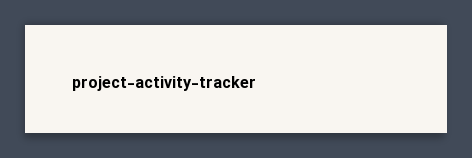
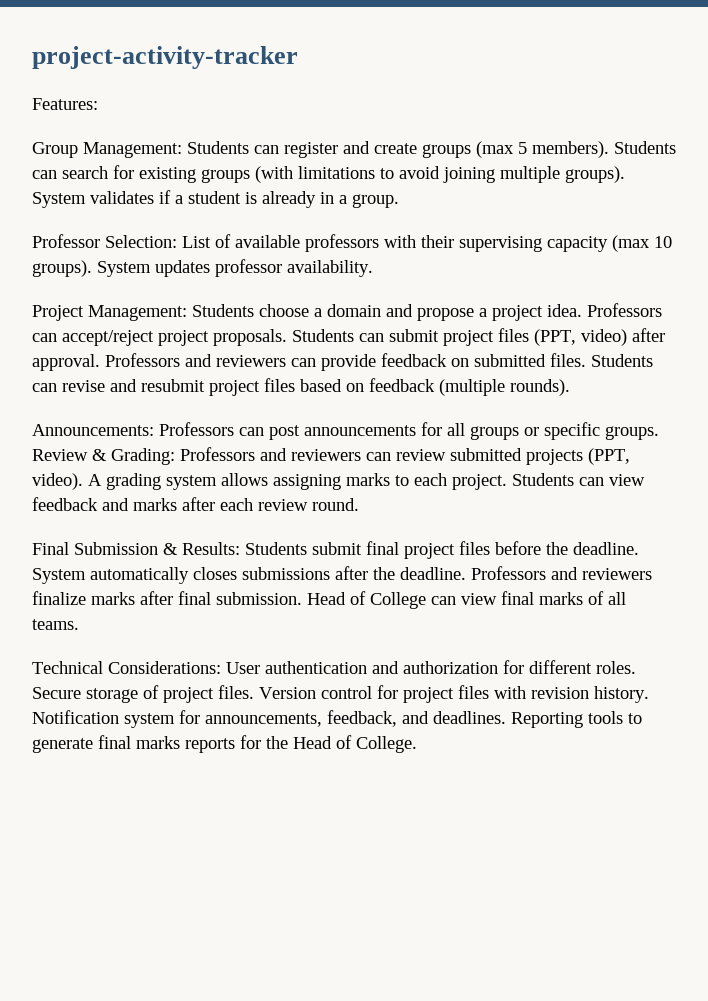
+ Features:
+ Group Management: Students can register and create groups (max 5 members). Students can search for existing groups (with limitations to avoid joining multiple groups). System validates if a student is already in a group.
+ Professor Selection: List of available professors with their supervising capacity (max 10 groups). System updates professor availability.
+ Project Management: Students choose a domain and propose a project idea. Professors can accept/reject project proposals. Students can submit project files (PPT, video) after approval. Professors and reviewers can provide feedback on submitted files. Students can revise and resubmit project files based on feedback (multiple rounds).
+ Announcements: Professors can post announcements for all groups or specific groups. Review & Grading: Professors and reviewers can review submitted projects (PPT, video). A grading system allows assigning marks to each project. Students can view feedback and marks after each review round.
+ Final Submission & Results: Students submit final project files before the deadline. System automatically closes submissions after the deadline. Professors and reviewers finalize marks after final submission. Head of College can view final marks of all teams.
+ Technical Considerations: User authentication and authorization for different roles. Secure storage of project files. Version control for project files with revision history. Notification system for announcements, feedback, and deadlines. Reporting tools to generate final marks reports for the Head of College.

